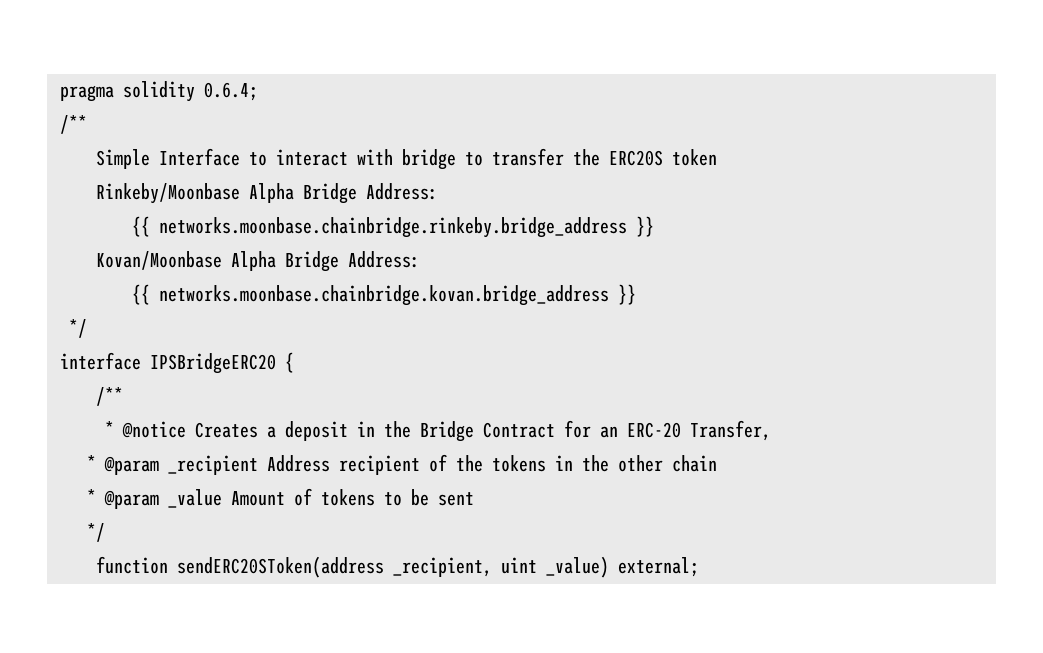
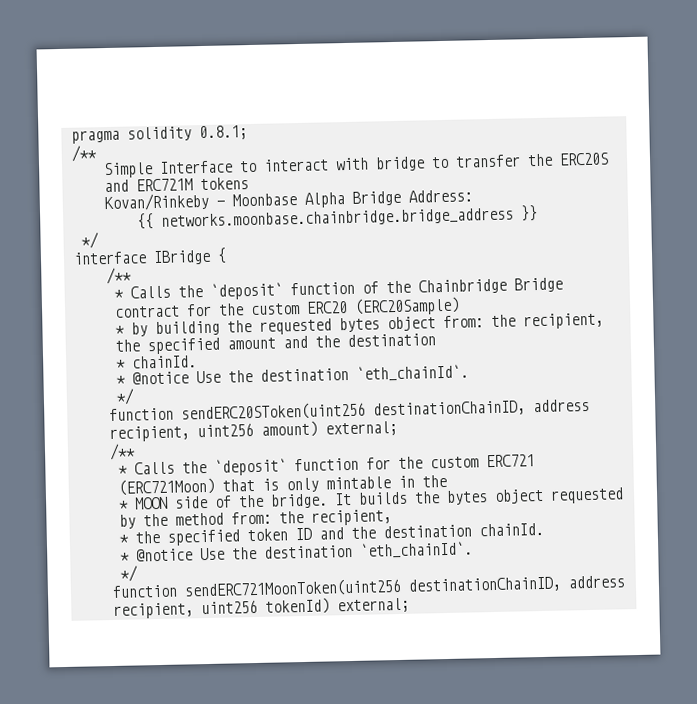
- pragma solidity 0.6.4;
+ pragma solidity 0.8.1;
- Simple Interface to interact with bridge to transfer the ERC20S token
- Rinkeby/Moonbase Alpha Bridge Address:
- {{ networks.moonbase.chainbridge.rinkeby.bridge_address }}
- Kovan/Moonbase Alpha Bridge Address:
- {{ networks.moonbase.chainbridge.kovan.bridge_address }}
+ Simple Interface to interact with bridge to transfer the ERC20S and ERC721M tokens
+ Kovan/Rinkeby - Moonbase Alpha Bridge Address:
+ {{ networks.moonbase.chainbridge.bridge_address }}
- interface IPSBridgeERC20 {
+ interface IBridge {
- * @notice Creates a deposit in the Bridge Contract for an ERC-20 Transfer,
- * @param _recipient Address recipient of the tokens in the other chain
- * @param _value Amount of tokens to be sent
+ * Calls the `deposit` function of the Chainbridge Bridge contract for the custom ERC20 (ERC20Sample)
+ * by building the requested bytes object from: the recipient, the specified amount and the destination
+ * chainId.
+ * @notice Use the destination `eth_chainId`.
  */
- function sendERC20SToken(address _recipient, uint _value) external;
+ function sendERC20SToken(uint256 destinationChainID, address recipient, uint256 amount) external;
+ /**
+ * Calls the `deposit` function for the custom ERC721 (ERC721Moon) that is only mintable in the
+ * MOON side of the bridge. It builds the bytes object requested by the method from: the recipient,
+ * the specified token ID and the destination chainId.
+ * @notice Use the destination `eth_chainId`.
+ */
+ function sendERC721MoonToken(uint256 destinationChainID, address recipient, uint256 tokenId) external;

